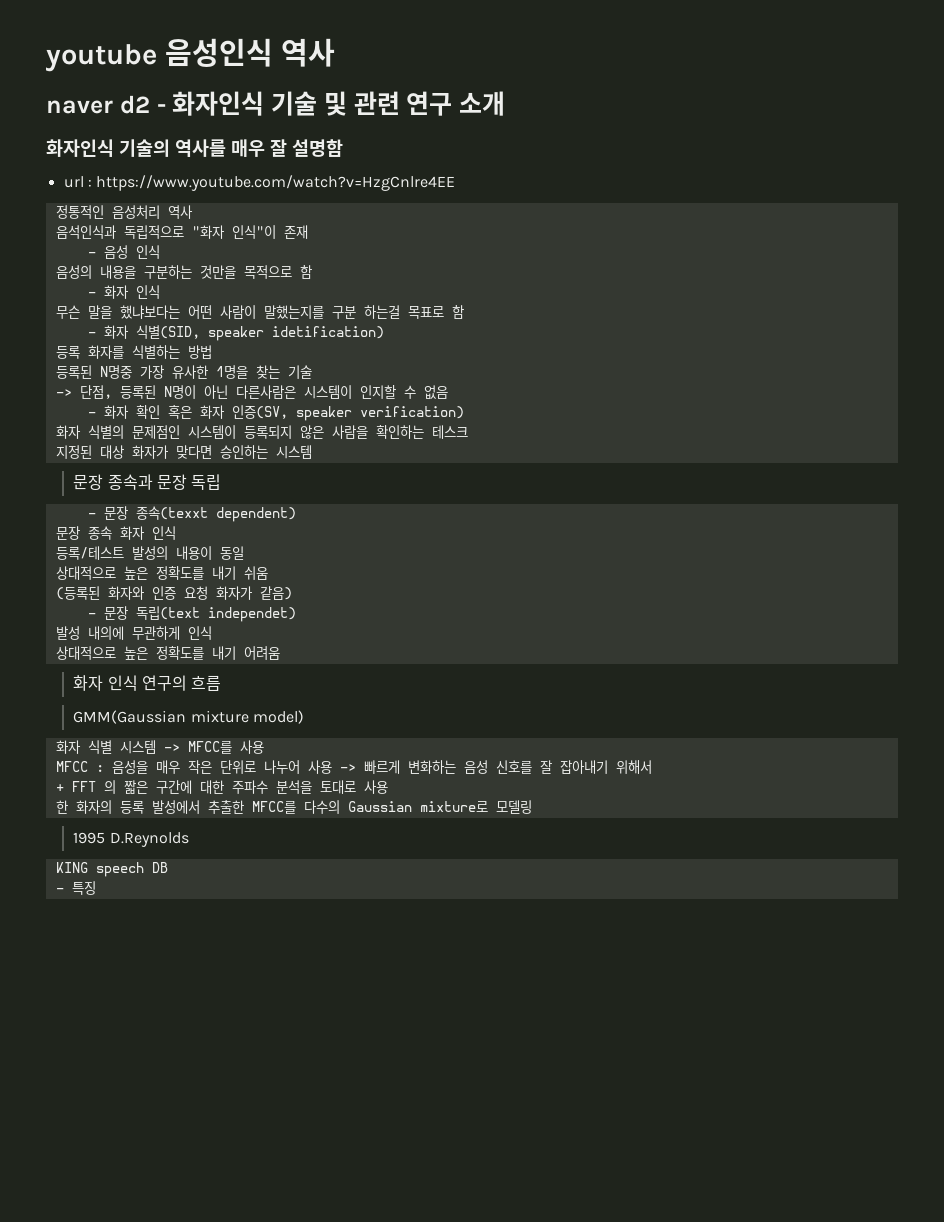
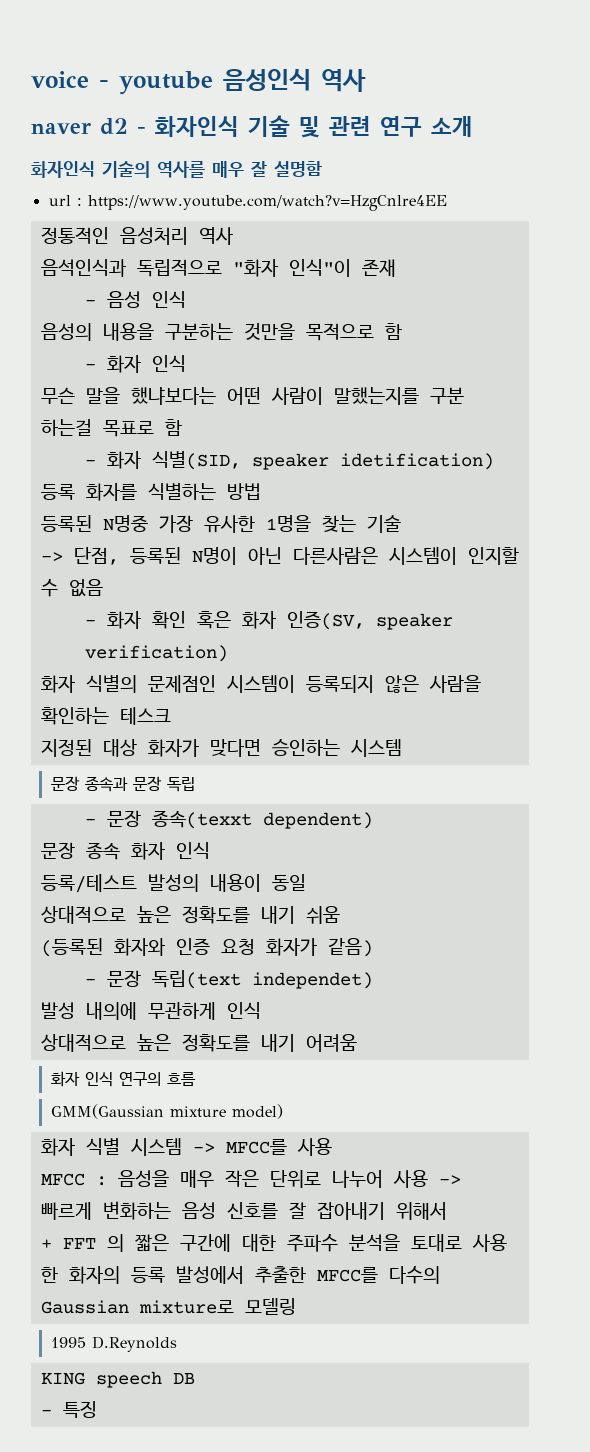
- youtube 음성인식 역사
+ voice - youtube 음성인식 역사

